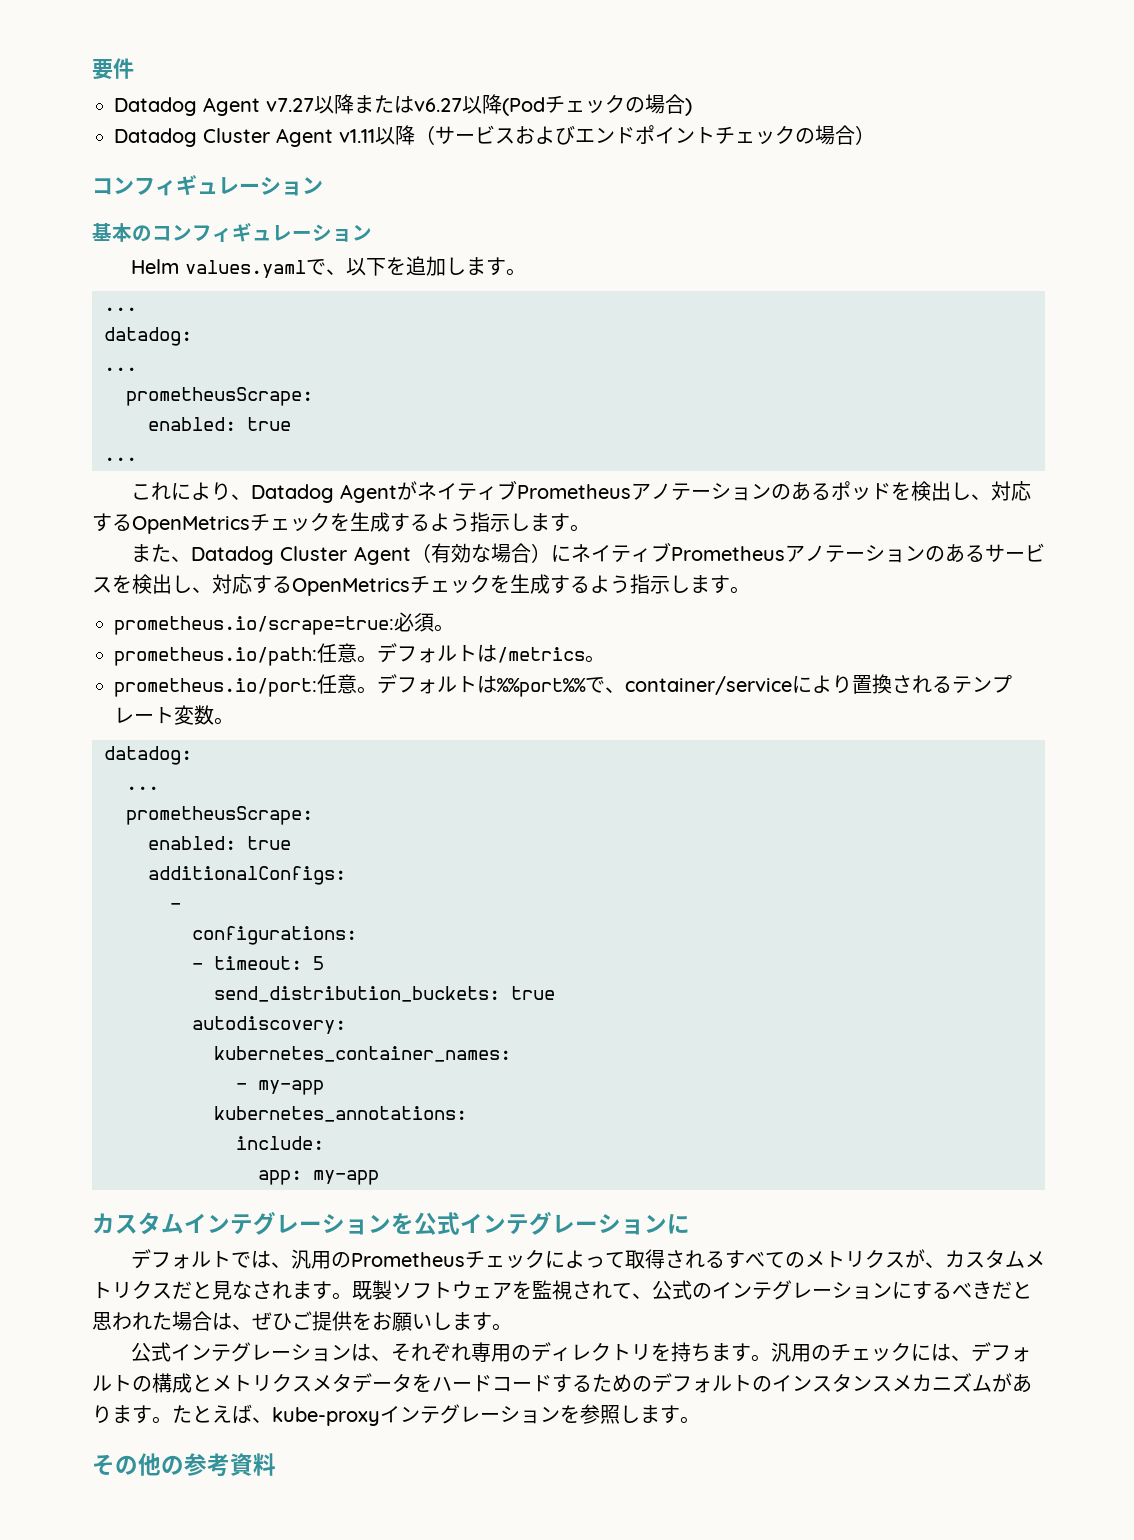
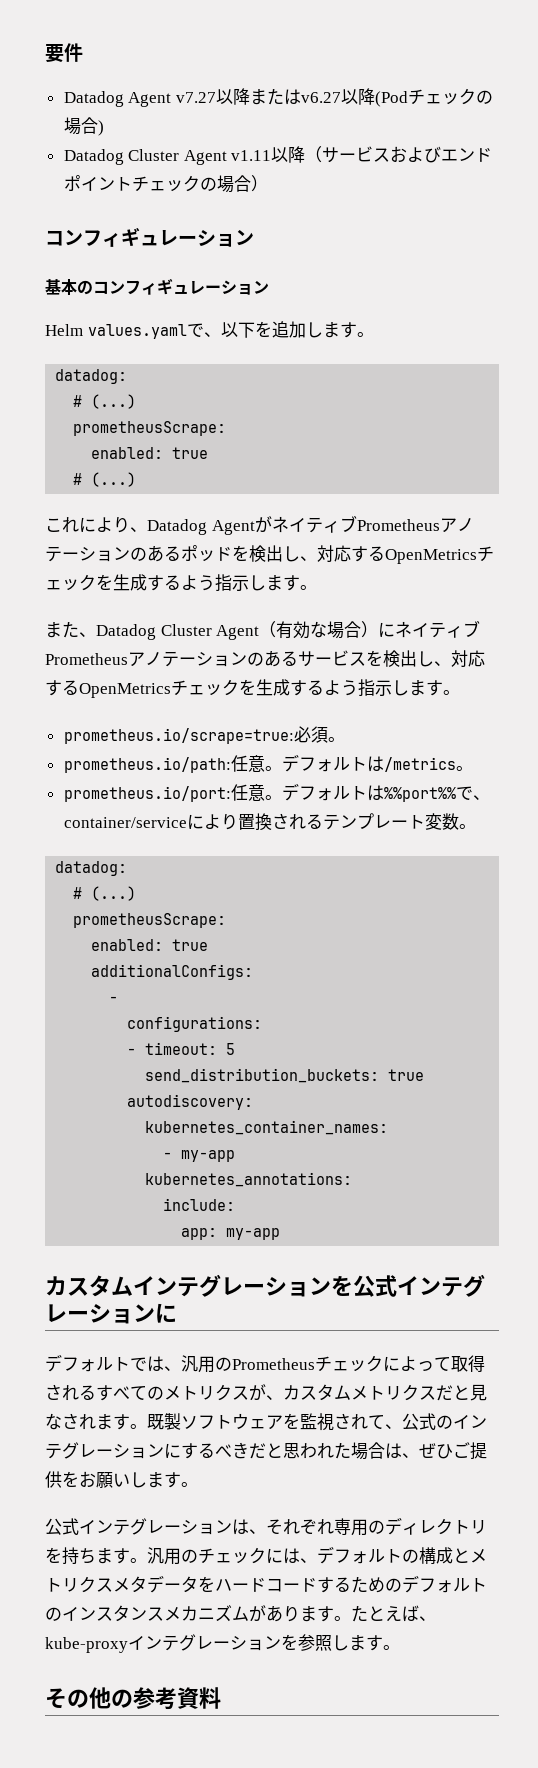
  Helm values.yamlで、以下を追加します。
- ...
  datadog:
- ...
+ # (...)
  prometheusScrape:
  enabled: true
- ...
+ # (...)
  デフォルトは%%port%%で、container/serviceにより置換されるテンプレート変数。
  datadog:
- ...
+ # (...)

